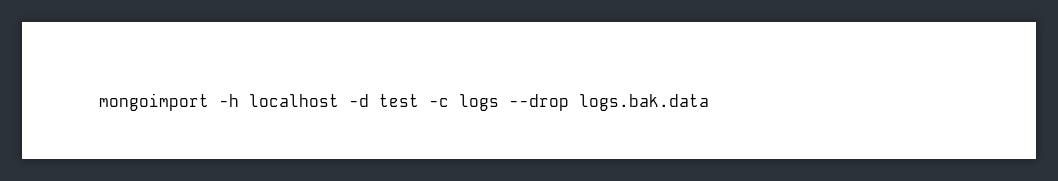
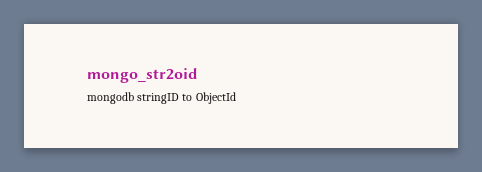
- mongoimport -h localhost -d test -c logs --drop logs.bak.data
+ mongo_str2oid
+ mongodb stringID to ObjectId

